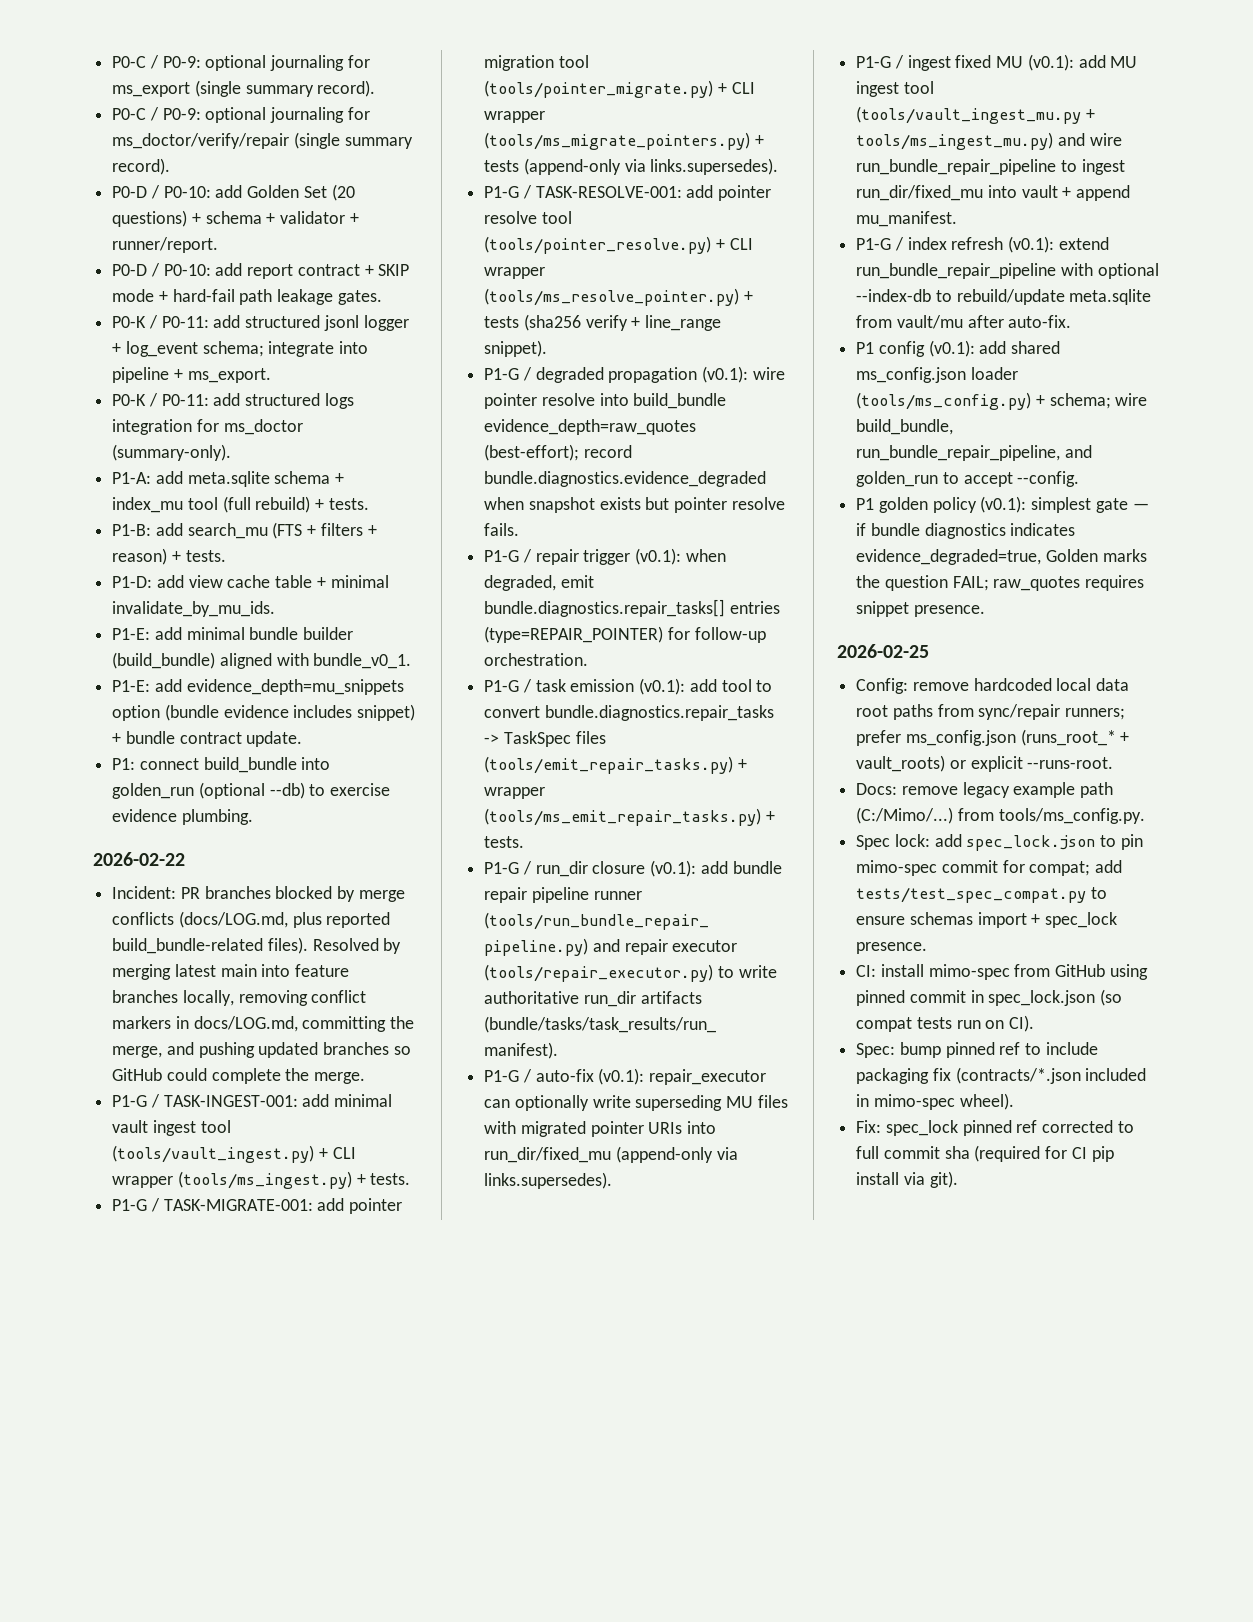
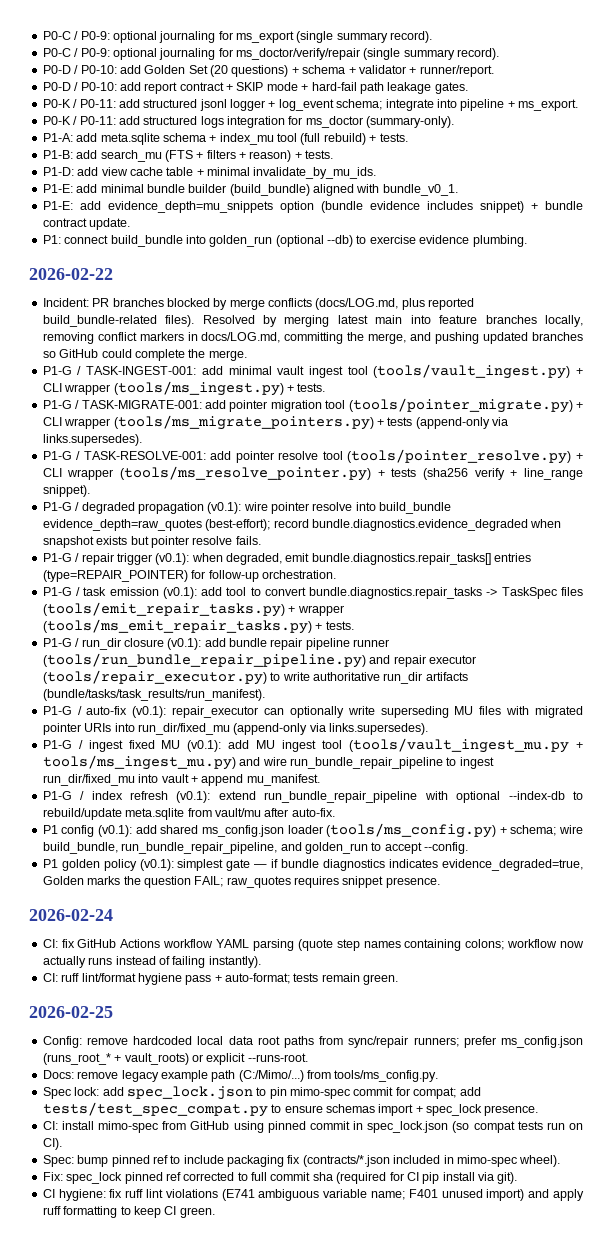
+ 2026-02-24
+ CI: fix GitHub Actions workflow YAML parsing (quote step names containing colons; workflow now actually runs instead of failing instantly).
+ CI: ruff lint/format hygiene pass + auto-format; tests remain green.
+ CI hygiene: fix ruff lint violations (E741 ambiguous variable name; F401 unused import) and apply ruff formatting to keep CI green.

